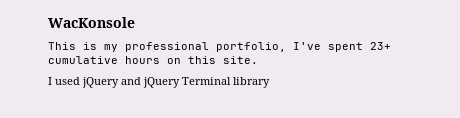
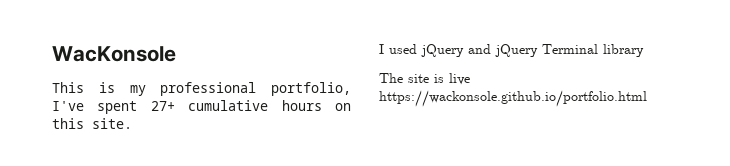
- This is my professional portfolio, I've spent 23+ cumulative hours on this site.
+ This is my professional portfolio, I've spent 27+ cumulative hours on this site.
+ The site is live https://wackonsole.github.io/portfolio.html

